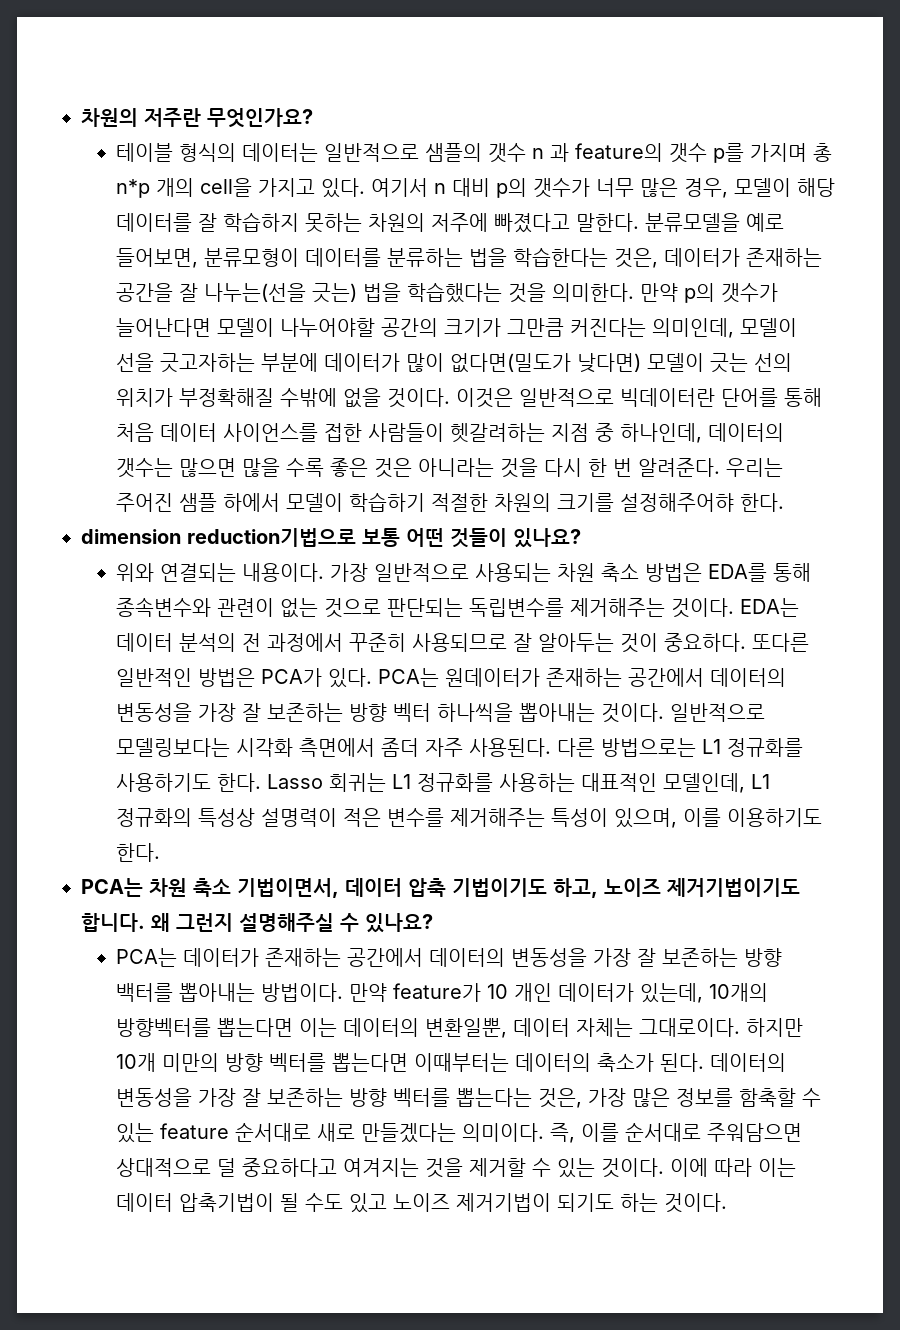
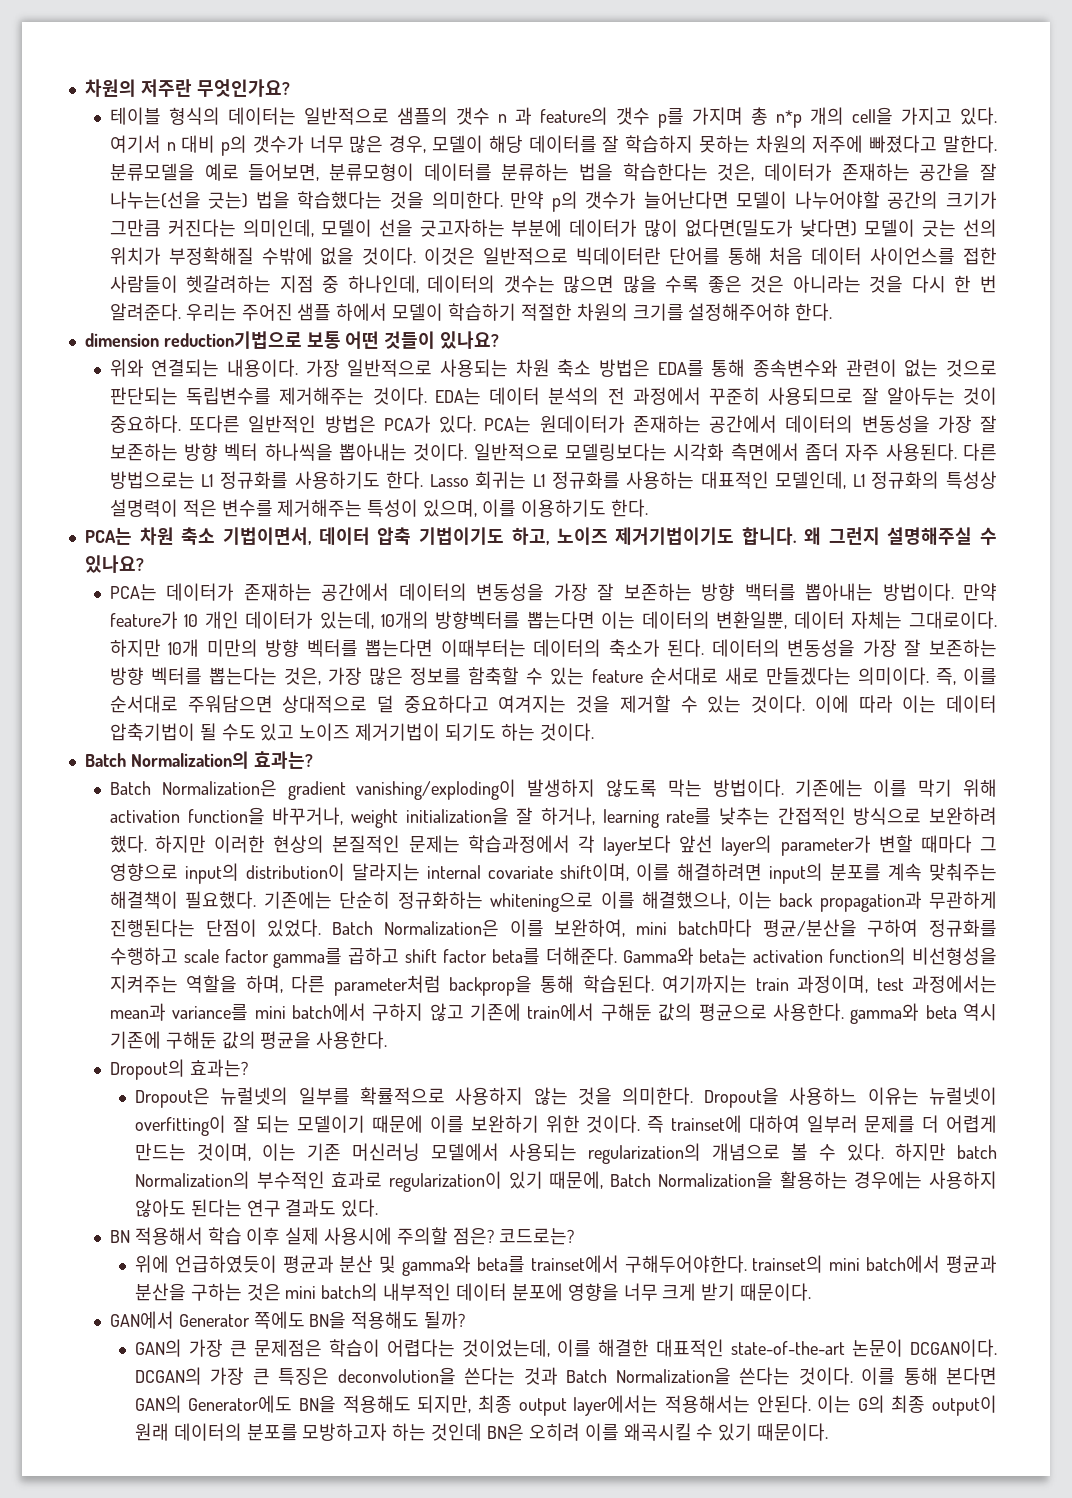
+ Batch Normalization의 효과는?
+ Batch Normalization은 gradient vanishing/exploding이 발생하지 않도록 막는 방법이다. 기존에는 이를 막기 위해 activation function을 바꾸거나, weight initialization을 잘 하거나, learning rate를 낮추는 간접적인 방식으로 보완하려 했다. 하지만 이러한 현상의 본질적인 문제는 학습과정에서 각 layer보다 앞선 layer의 parameter가 변할 때마다 그 영향으로 input의 distribution이 달라지는 internal covariate shift이며, 이를 해결하려면 input의 분포를 계속 맞춰주는 해결책이 필요했다. 기존에는 단순히 정규화하는 whitening으로 이를 해결했으나, 이는 back propagation과 무관하게 진행된다는 단점이 있었다. Batch Normalization은 이를 보완하여, mini batch마다 평균/분산을 구하여 정규화를 수행하고 scale factor gamma를 곱하고 shift factor beta를 더해준다. Gamma와 beta는 activation function의 비선형성을 지켜주는 역할을 하며, 다른 parameter처럼 backprop을 통해 학습된다. 여기까지는 train 과정이며, test 과정에서는 mean과 variance를 mini batch에서 구하지 않고 기존에 train에서 구해둔 값의 평균으로 사용한다. gamma와 beta 역시 기존에 구해둔 값의 평균을 사용한다.
+ Dropout의 효과는?
+ Dropout은 뉴럴넷의 일부를 확률적으로 사용하지 않는 것을 의미한다. Dropout을 사용하느 이유는 뉴럴넷이 overfitting이 잘 되는 모델이기 때문에 이를 보완하기 위한 것이다. 즉 trainset에 대하여 일부러 문제를 더 어렵게 만드는 것이며, 이는 기존 머신러닝 모델에서 사용되는 regularization의 개념으로 볼 수 있다. 하지만 batch Normalization의 부수적인 효과로 regularization이 있기 때문에, Batch Normalization을 활용하는 경우에는 사용하지 않아도 된다는 연구 결과도 있다.
+ BN 적용해서 학습 이후 실제 사용시에 주의할 점은? 코드로는?
+ 위에 언급하였듯이 평균과 분산 및 gamma와 beta를 trainset에서 구해두어야한다. trainset의 mini batch에서 평균과 분산을 구하는 것은 mini batch의 내부적인 데이터 분포에 영향을 너무 크게 받기 때문이다.
+ GAN에서 Generator 쪽에도 BN을 적용해도 될까?
+ GAN의 가장 큰 문제점은 학습이 어렵다는 것이었는데, 이를 해결한 대표적인 state-of-the-art 논문이 DCGAN이다. DCGAN의 가장 큰 특징은 deconvolution을 쓴다는 것과 Batch Normalization을 쓴다는 것이다. 이를 통해 본다면 GAN의 Generator에도 BN을 적용해도 되지만, 최종 output layer에서는 적용해서는 안된다. 이는 G의 최종 output이 원래 데이터의 분포를 모방하고자 하는 것인데 BN은 오히려 이를 왜곡시킬 수 있기 때문이다.

